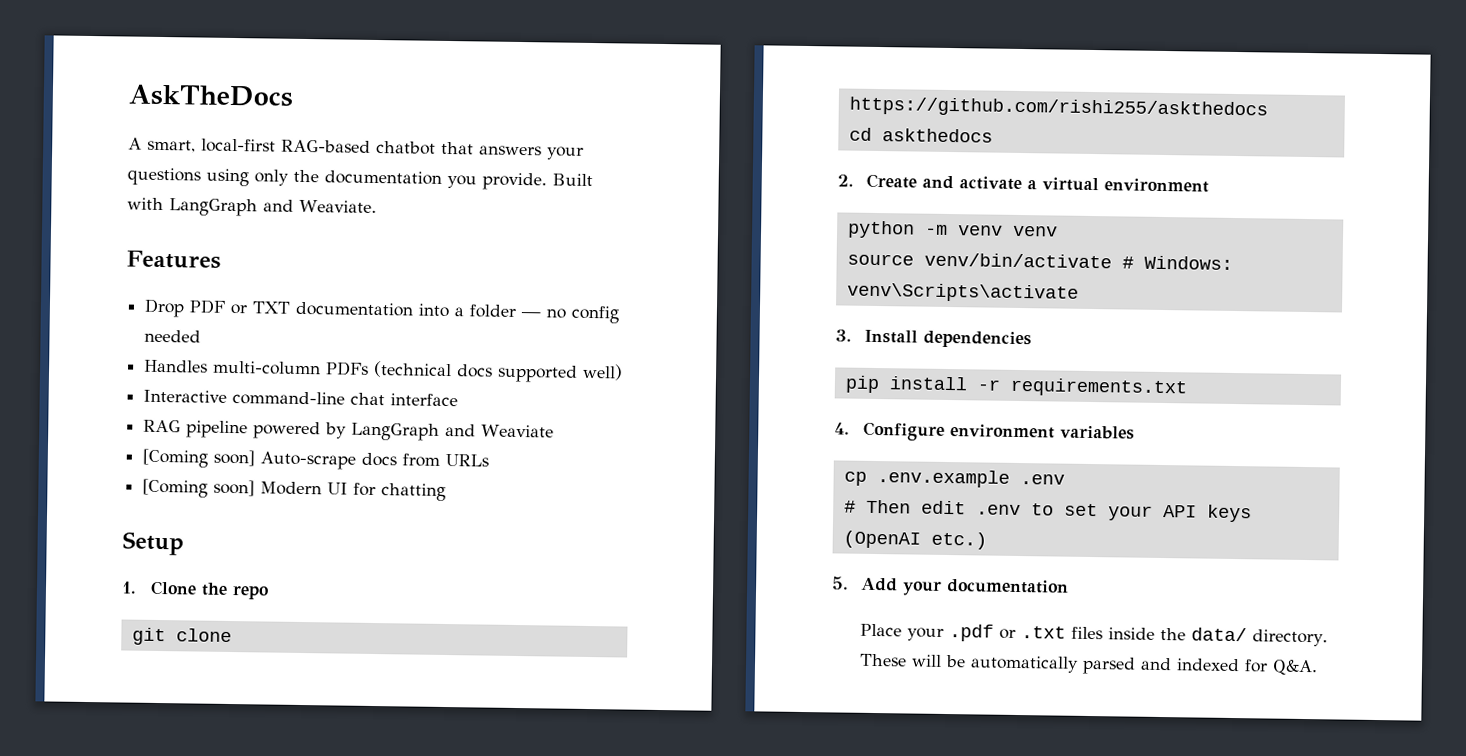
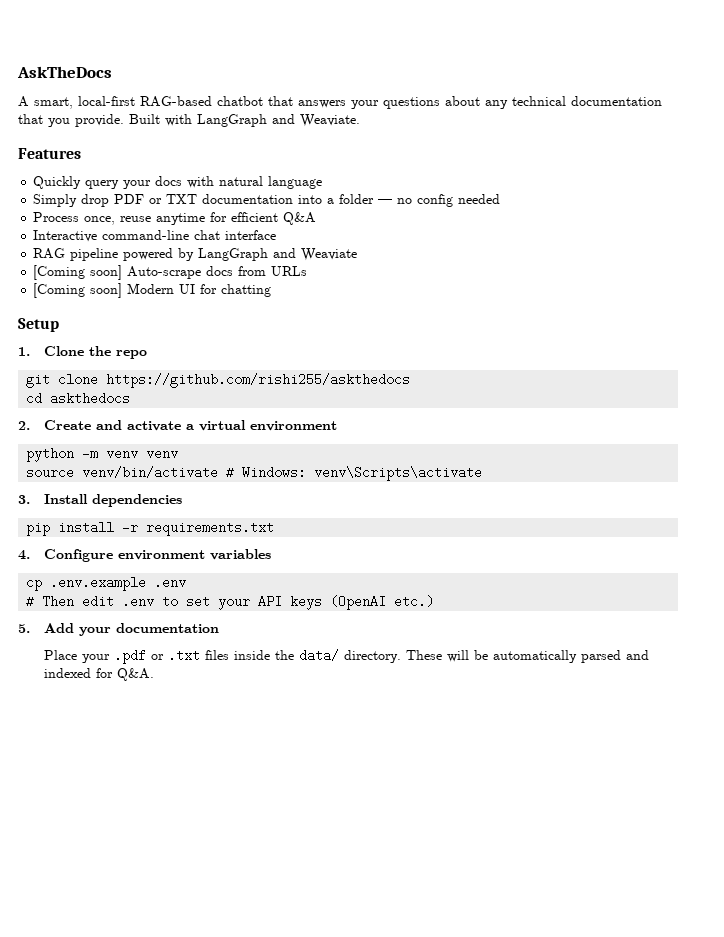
- A smart, local-first RAG-based chatbot that answers your questions using only the documentation you provide.
+ A smart, local-first RAG-based chatbot that answers your questions about any technical documentation that you provide.
- Drop PDF or TXT documentation into a folder — no config needed
+ Quickly query your docs with natural language
+ Simply drop PDF or TXT documentation into a folder — no config needed
- Handles multi-column PDFs (technical docs supported well)
+ Process once, reuse anytime for efficient Q&A

